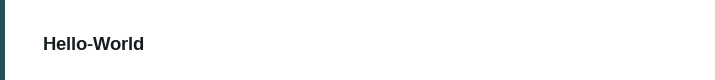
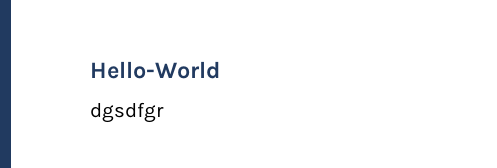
+ dgsdfgr

